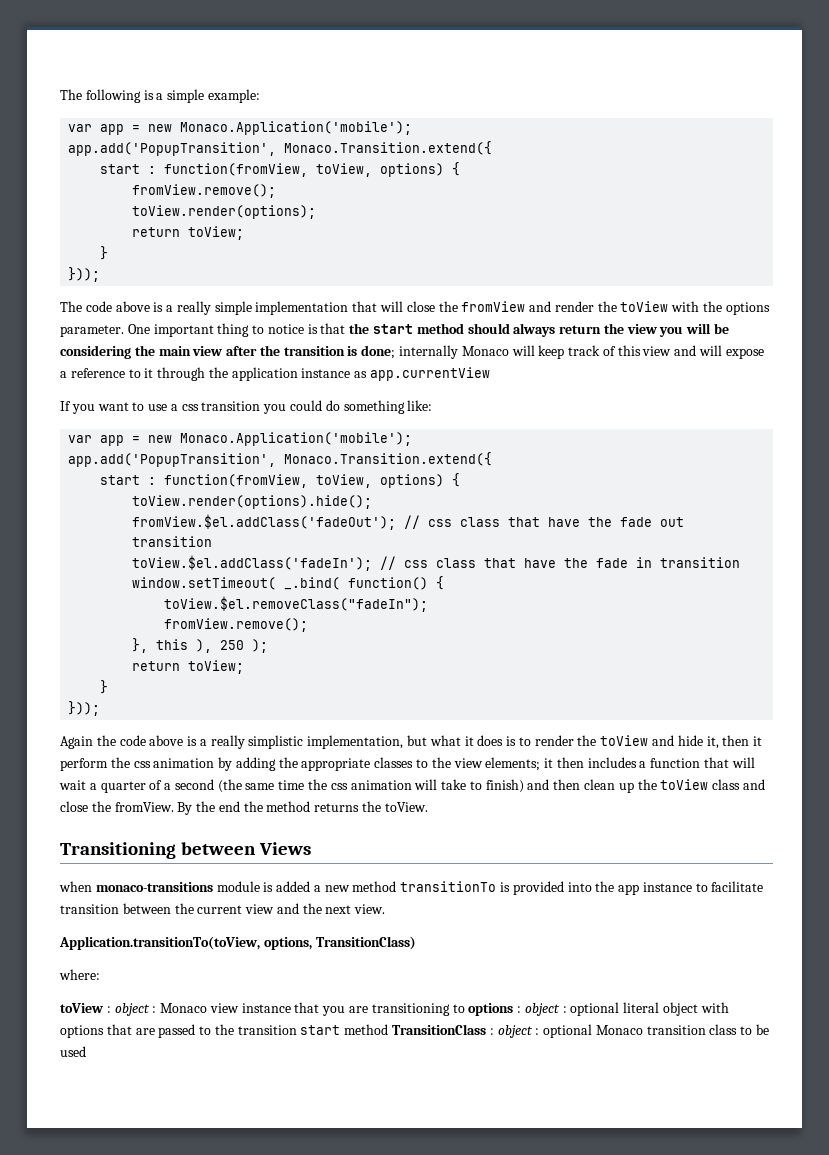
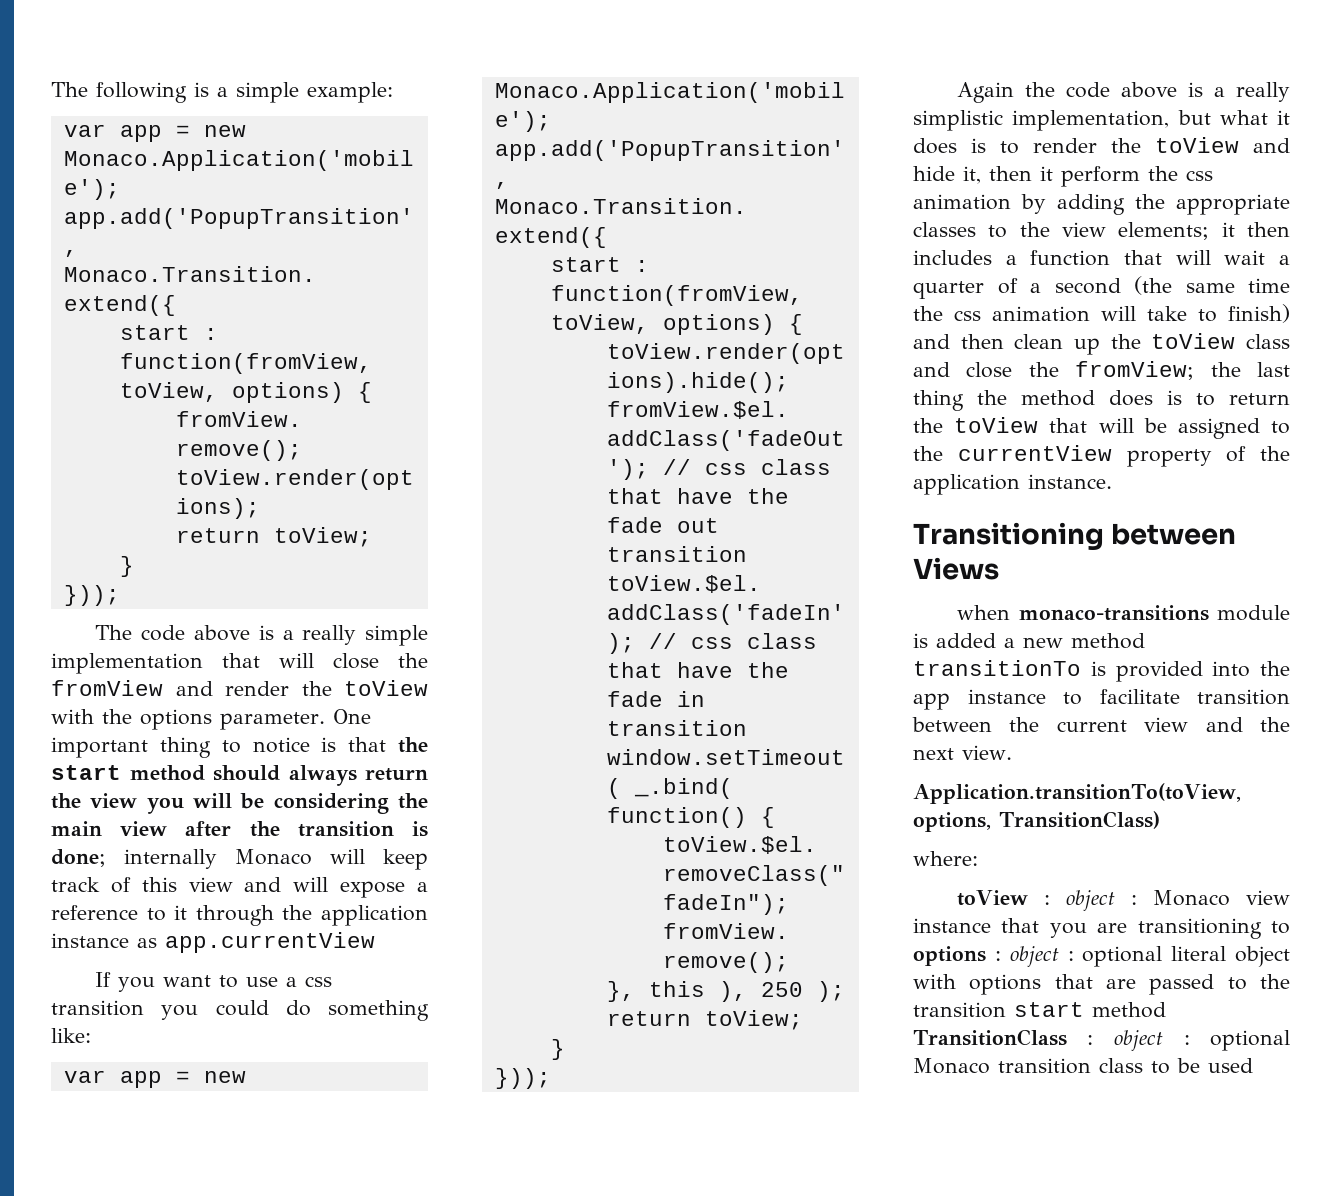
- it then includes a function that will wait a quarter of a second (the same time the css animation will take to finish) and then clean up the toView class and close the fromView. By the end the method returns the toView.
+ it then includes a function that will wait a quarter of a second (the same time the css animation will take to finish) and then clean up the toView class and close the fromView; the last thing the method does is to return the toView that will be assigned to the currentView property of the application instance.

